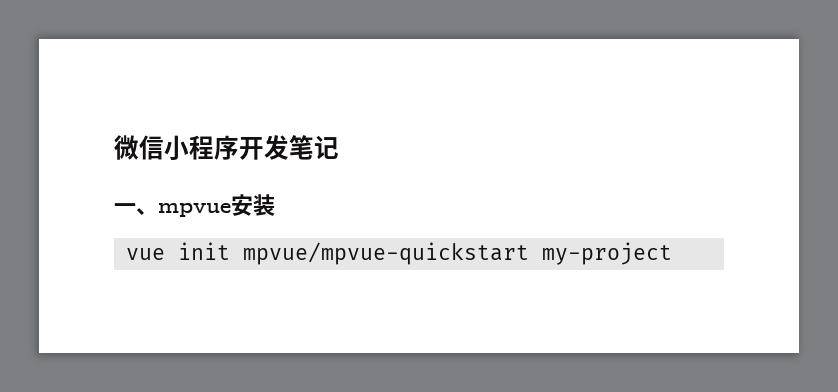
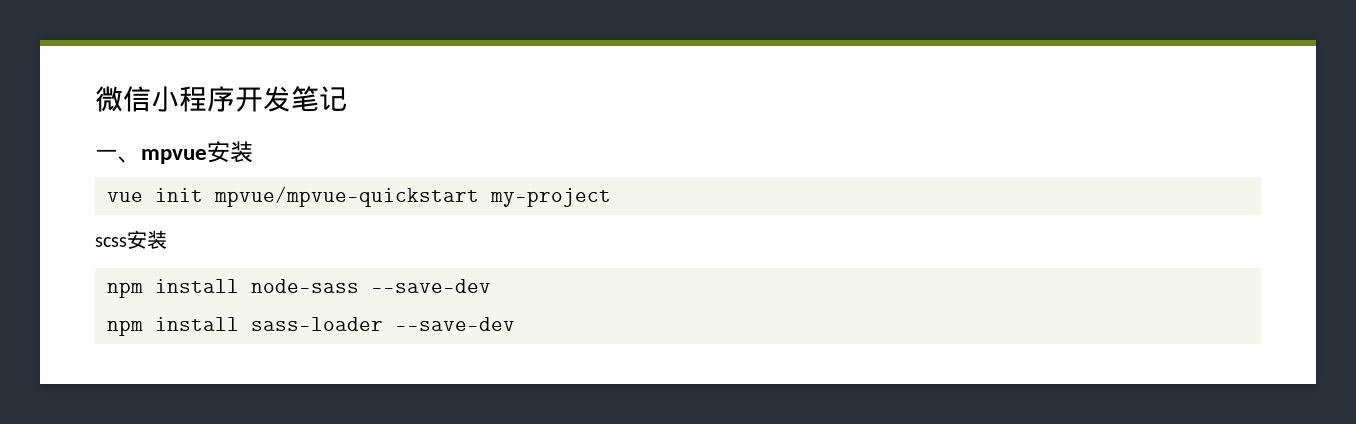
+ scss安装
+ npm install node-sass --save-dev
+ npm install sass-loader --save-dev

